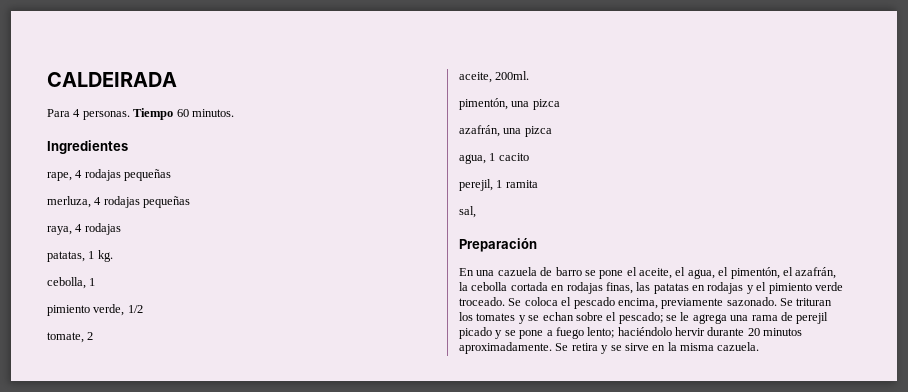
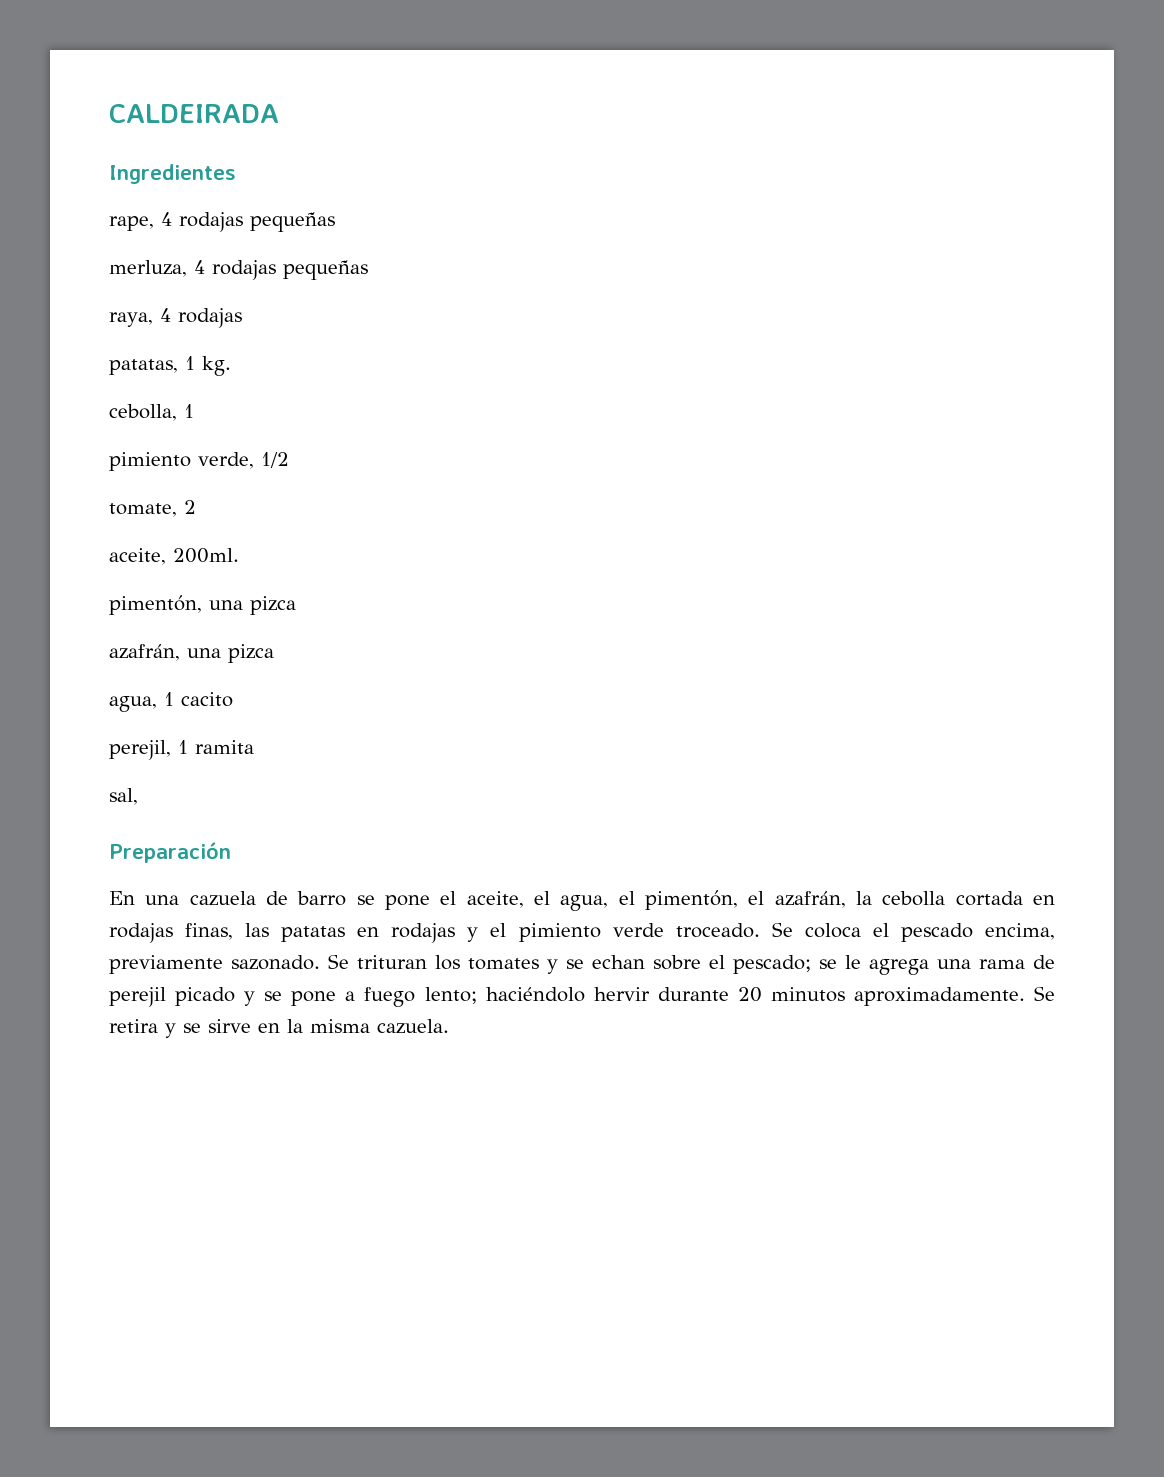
- Para 4 personas. Tiempo 60 minutos.

